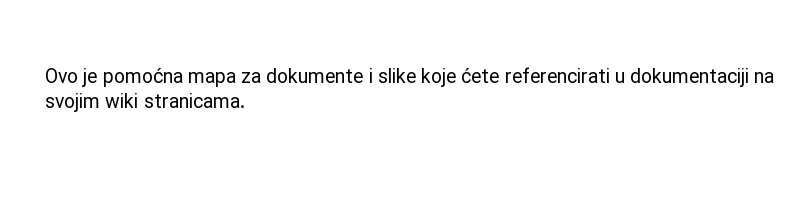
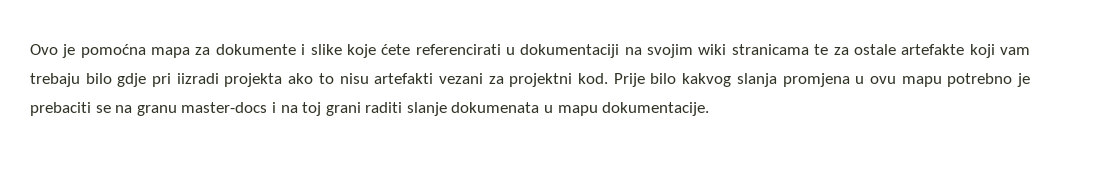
- Ovo je pomoćna mapa za dokumente i slike koje ćete referencirati u dokumentaciji na svojim wiki stranicama.
+ Ovo je pomoćna mapa za dokumente i slike koje ćete referencirati u dokumentaciji na svojim wiki stranicama te za ostale artefakte koji vam trebaju bilo gdje pri iizradi projekta ako to nisu artefakti vezani za projektni kod. Prije bilo kakvog slanja promjena u ovu mapu potrebno je prebaciti se na granu master-docs i na toj grani raditi slanje dokumenata u mapu dokumentacije.

